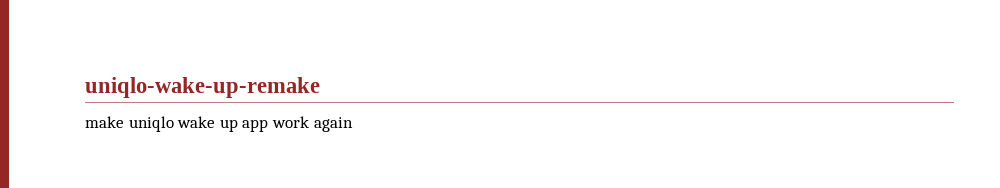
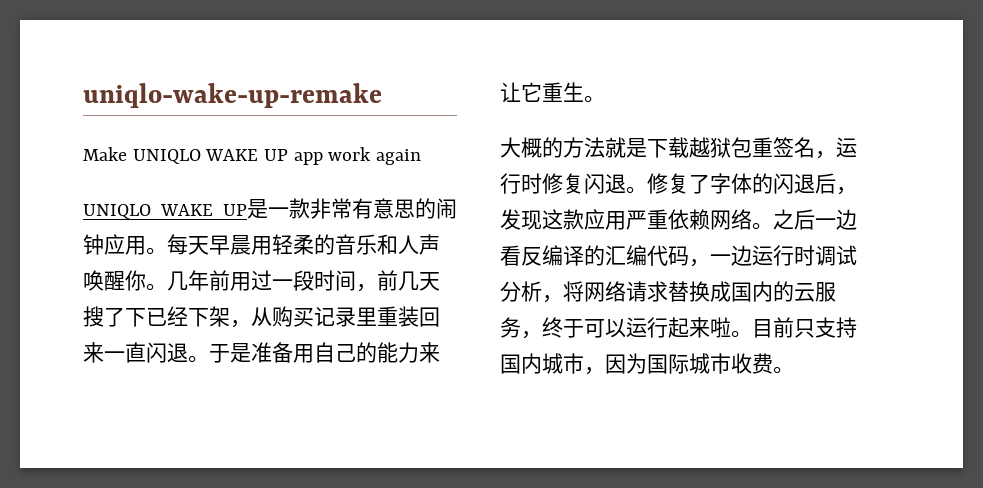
- make uniqlo wake up app work again
+ Make UNIQLO WAKE UP app work again
+ UNIQLO WAKE UP是一款非常有意思的闹钟应用。每天早晨用轻柔的音乐和人声唤醒你。几年前用过一段时间，前几天搜了下已经下架，从购买记录里重装回来一直闪退。于是准备用自己的能力来让它重生。
+ 大概的方法就是下载越狱包重签名，运行时修复闪退。修复了字体的闪退后，发现这款应用严重依赖网络。之后一边看反编译的汇编代码，一边运行时调试分析，将网络请求替换成国内的云服务，终于可以运行起来啦。目前只支持国内城市，因为国际城市收费。

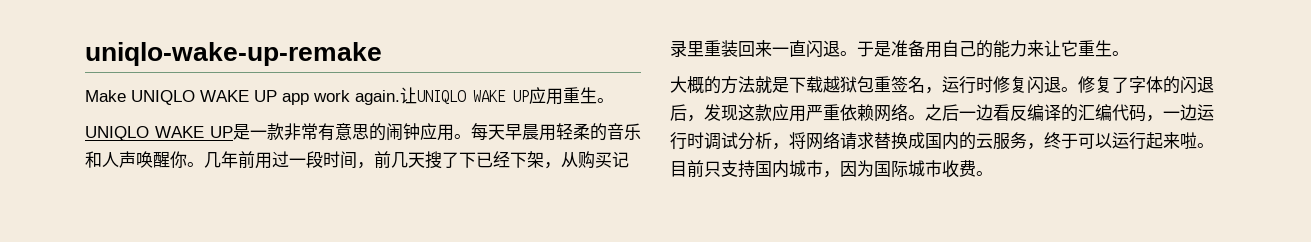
- Make UNIQLO WAKE UP app work again
+ Make UNIQLO WAKE UP app work again.让UNIQLO WAKE UP应用重生。

